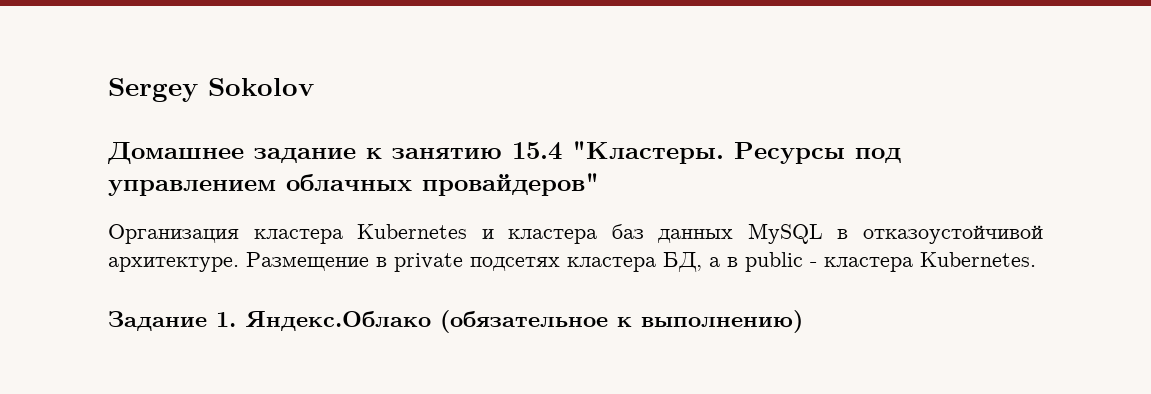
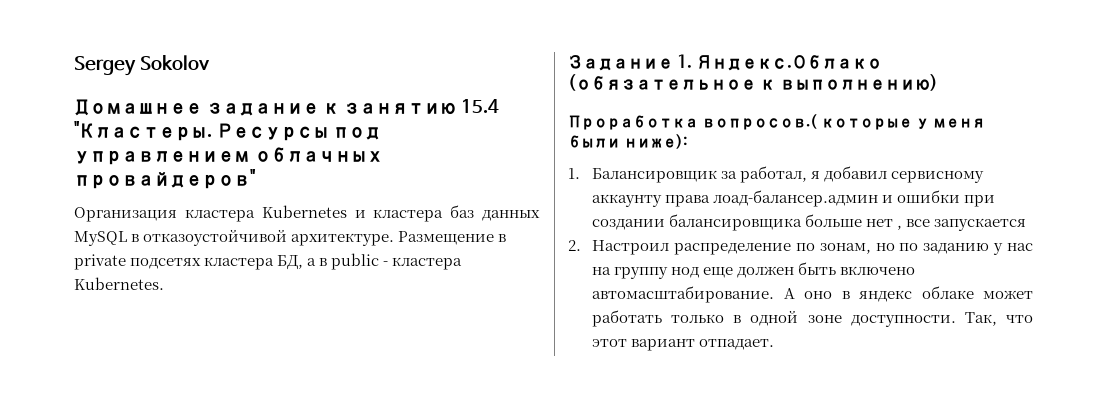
+ Проработка вопросов.( которые у меня были ниже):
+ 1. Балансировщик за работал, я добавил сервисному аккаунту права лоад-балансер.админ и ошибки при создании балансировщика больше нет , все запускается
+ 2. Настроил распределение по зонам, но по заданию у нас на группу нод еще должен быть включено автомасштабирование. А оно в яндекс облаке может работать только в одной зоне доступности. Так, что этот вариант отпадает.

